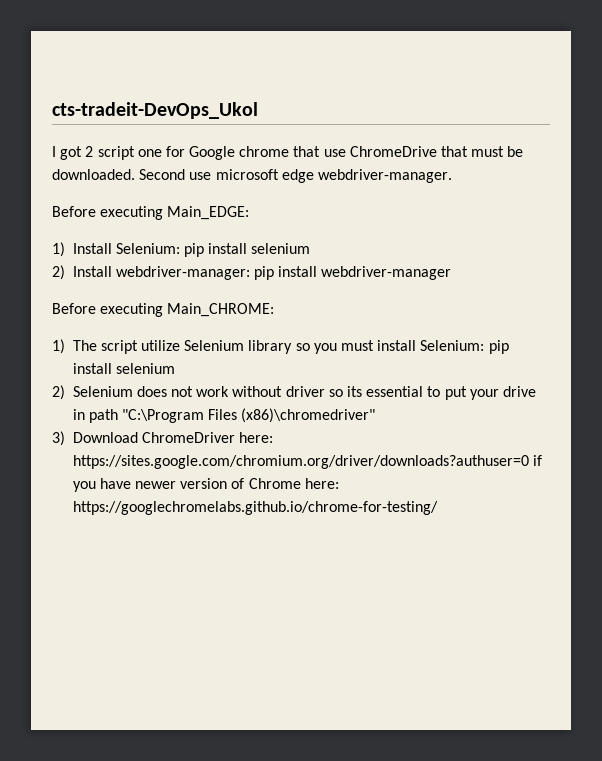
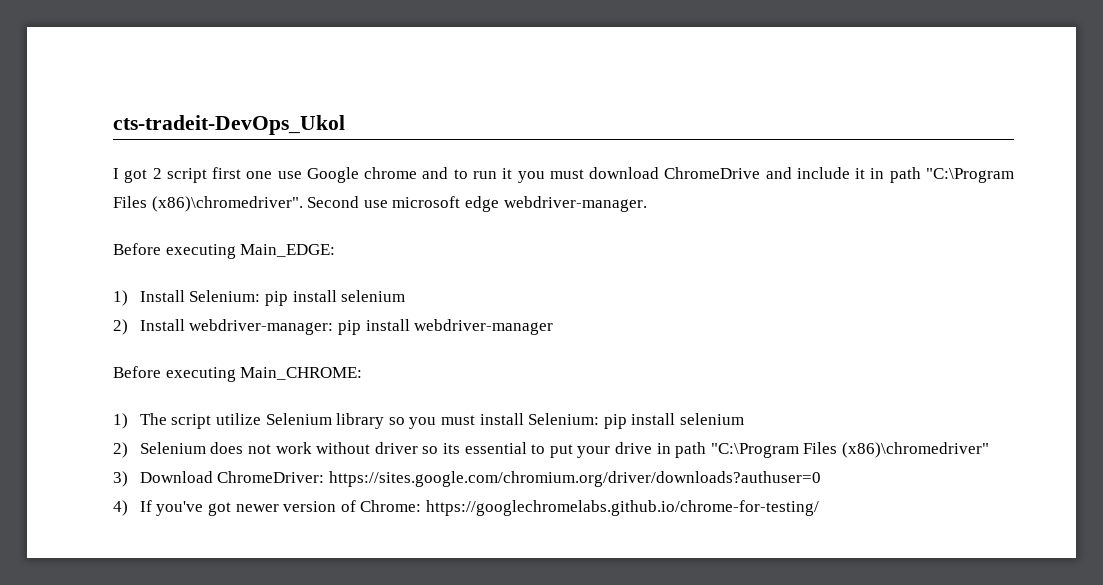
- I got 2 script one for Google chrome that use ChromeDrive that must be downloaded.
+ I got 2 script first one use Google chrome and to run it you must download ChromeDrive and include it in path "C:\Program Files (x86)\chromedriver".
- 3) Download ChromeDriver here: https://sites.google.com/chromium.org/driver/downloads?authuser=0 if you have newer version of Chrome here: https://googlechromelabs.github.io/chrome-for-testing/
+ 3) Download ChromeDriver: https://sites.google.com/chromium.org/driver/downloads?authuser=0
+ 4) If you've got newer version of Chrome: https://googlechromelabs.github.io/chrome-for-testing/

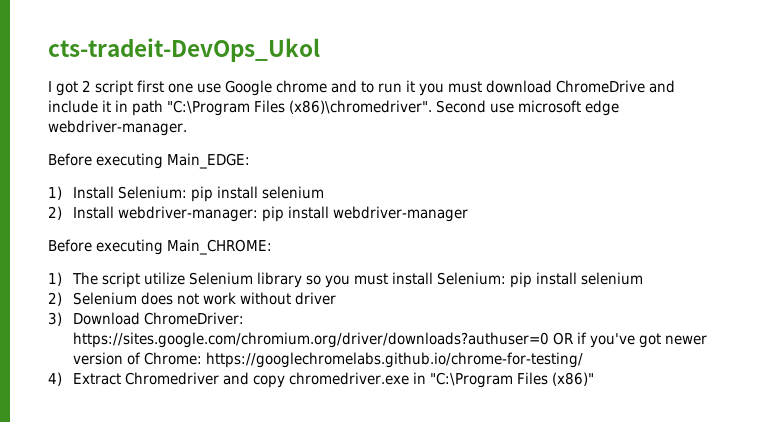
- 2) Selenium does not work without driver so its essential to put your drive in path "C:\Program Files (x86)\chromedriver"
+ 2) Selenium does not work without driver
- 3) Download ChromeDriver: https://sites.google.com/chromium.org/driver/downloads?authuser=0
- 4) If you've got newer version of Chrome: https://googlechromelabs.github.io/chrome-for-testing/
+ 3) Download ChromeDriver: https://sites.google.com/chromium.org/driver/downloads?authuser=0 OR if you've got newer version of Chrome: https://googlechromelabs.github.io/chrome-for-testing/
+ 4) Extract Chromedriver and copy chromedriver.exe in "C:\Program Files (x86)"

